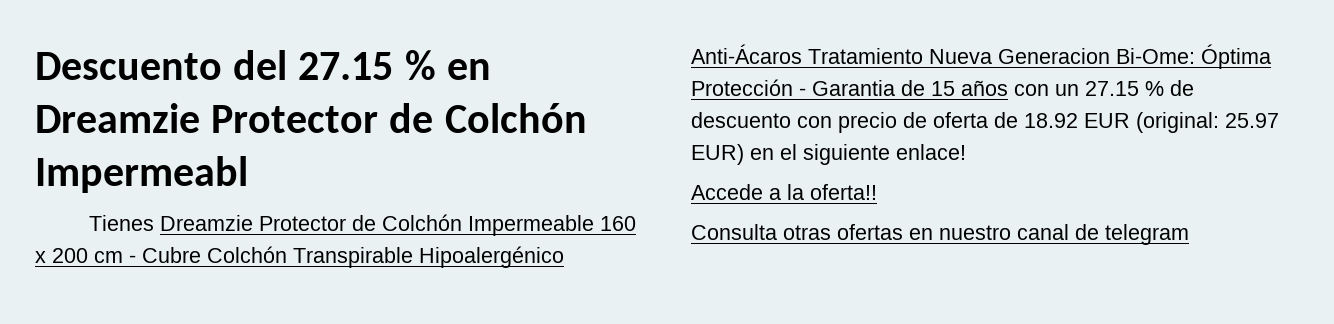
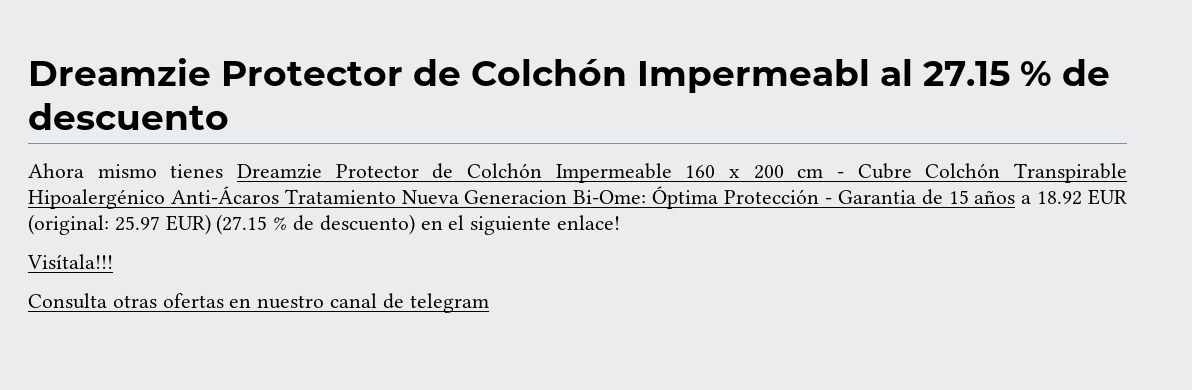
- Descuento del 27.15 % en Dreamzie Protector de Colchón Impermeabl
- Tienes Dreamzie Protector de Colchón Impermeable 160 x 200 cm - Cubre Colchón Transpirable Hipoalergénico Anti-Ácaros Tratamiento Nueva Generacion Bi-Ome: Óptima Protección - Garantia de 15 años con un 27.15 % de descuento con precio de oferta de 18.92 EUR (original: 25.97 EUR) en el siguiente enlace!
+ Dreamzie Protector de Colchón Impermeabl al 27.15 % de descuento
+ Ahora mismo tienes Dreamzie Protector de Colchón Impermeable 160 x 200 cm - Cubre Colchón Transpirable Hipoalergénico Anti-Ácaros Tratamiento Nueva Generacion Bi-Ome: Óptima Protección - Garantia de 15 años a 18.92 EUR (original: 25.97 EUR) (27.15 % de descuento) en el siguiente enlace!
- Accede a la oferta!!
+ Visítala!!!

